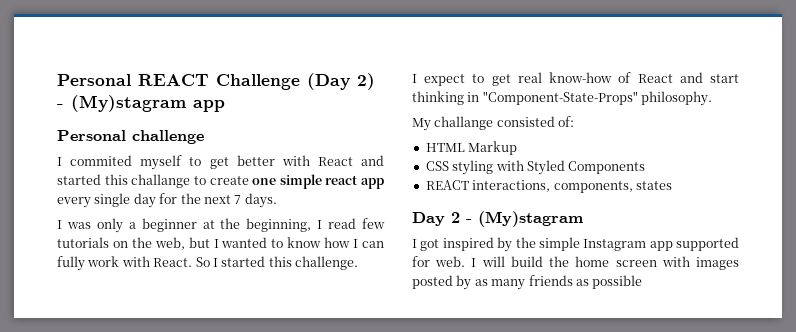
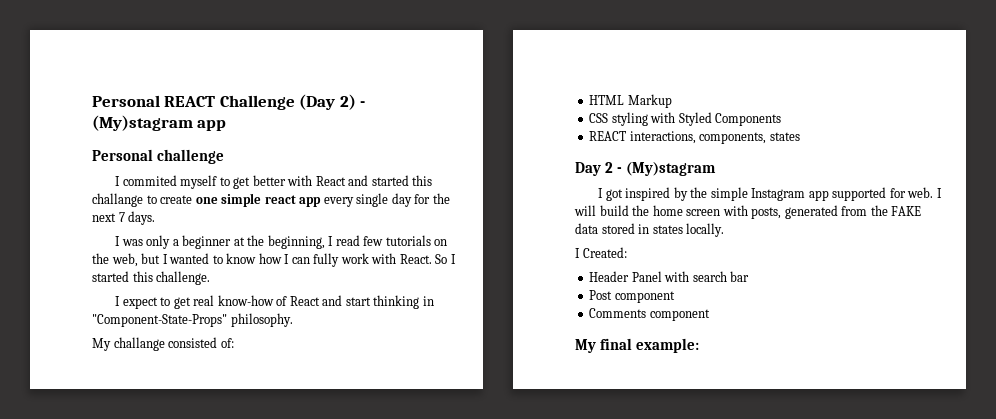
- I will build the home screen with images posted by as many friends as possible
+ I will build the home screen with posts, generated from the FAKE data stored in states locally.
+ I Created:
+ Header Panel with search bar
+ Post component
+ Comments component
+ My final example:

